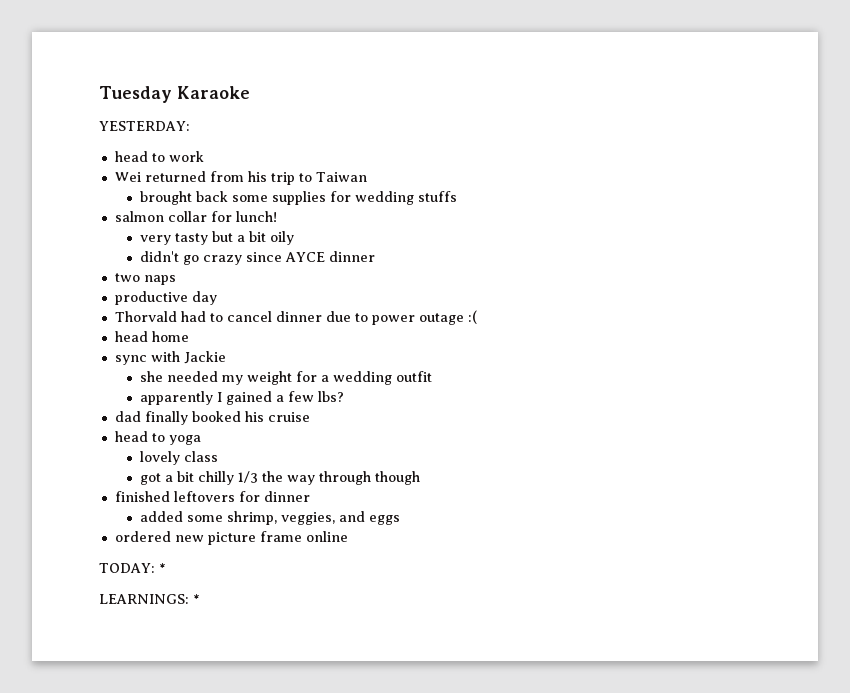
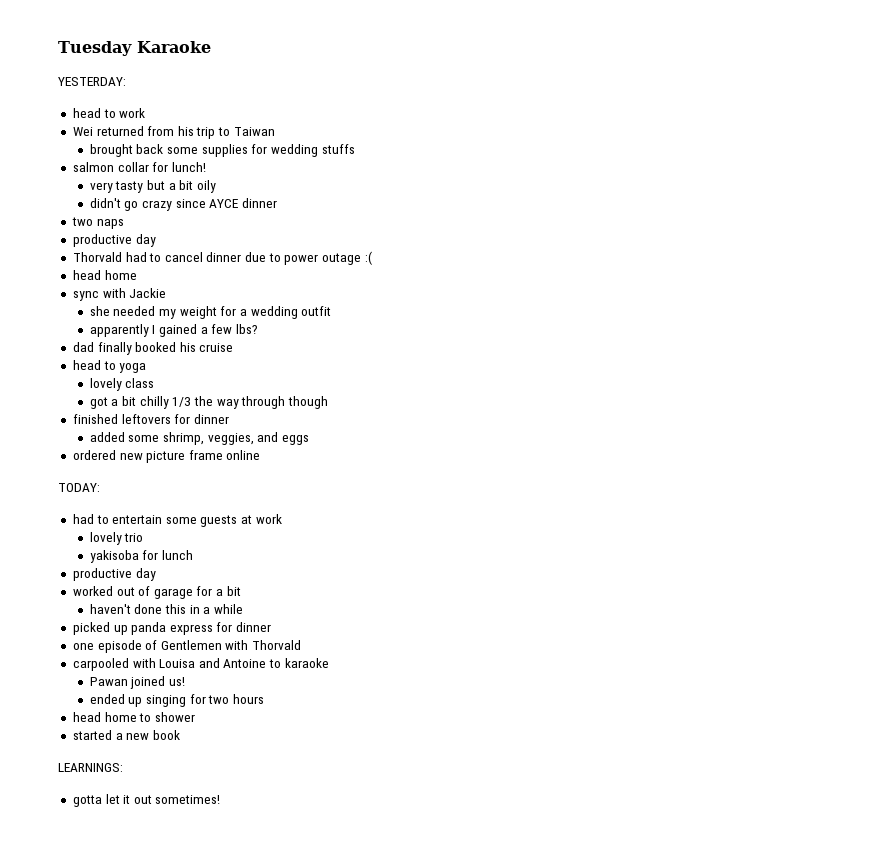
- TODAY: *
- LEARNINGS: *
+ TODAY:
+ had to entertain some guests at work
+ lovely trio
+ yakisoba for lunch
+ productive day
+ worked out of garage for a bit
+ haven't done this in a while
+ picked up panda express for dinner
+ one episode of Gentlemen with Thorvald
+ carpooled with Louisa and Antoine to karaoke
+ Pawan joined us!
+ ended up singing for two hours
+ head home to shower
+ started a new book
+ LEARNINGS:
+ gotta let it out sometimes!

